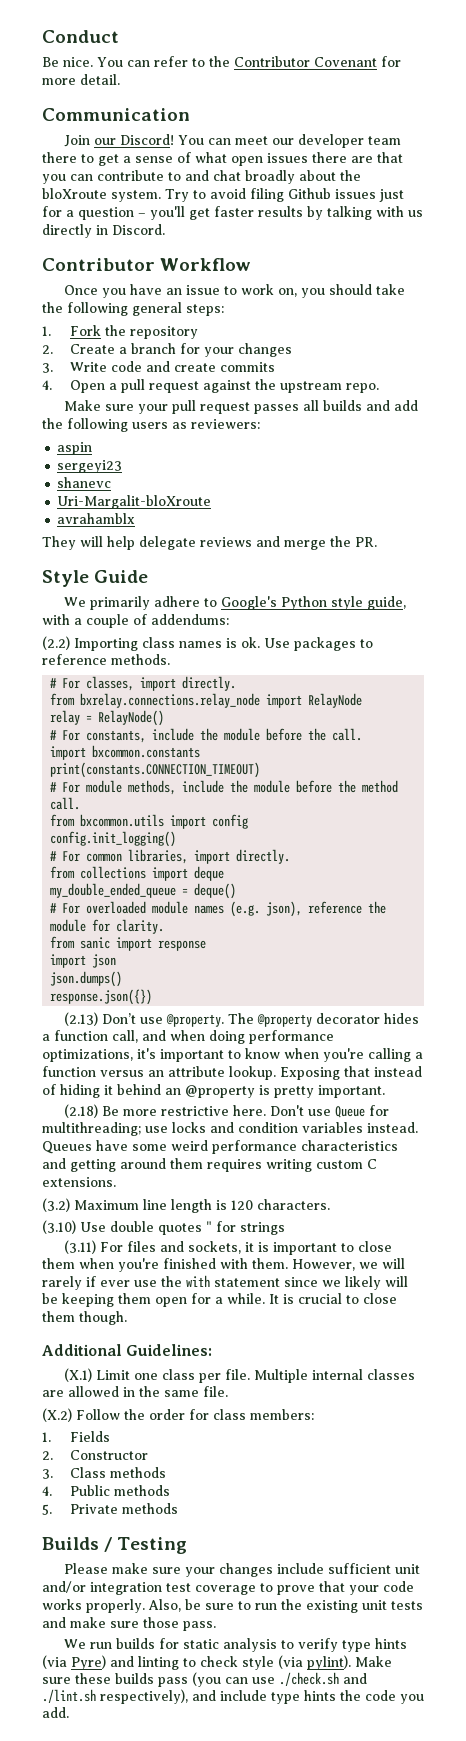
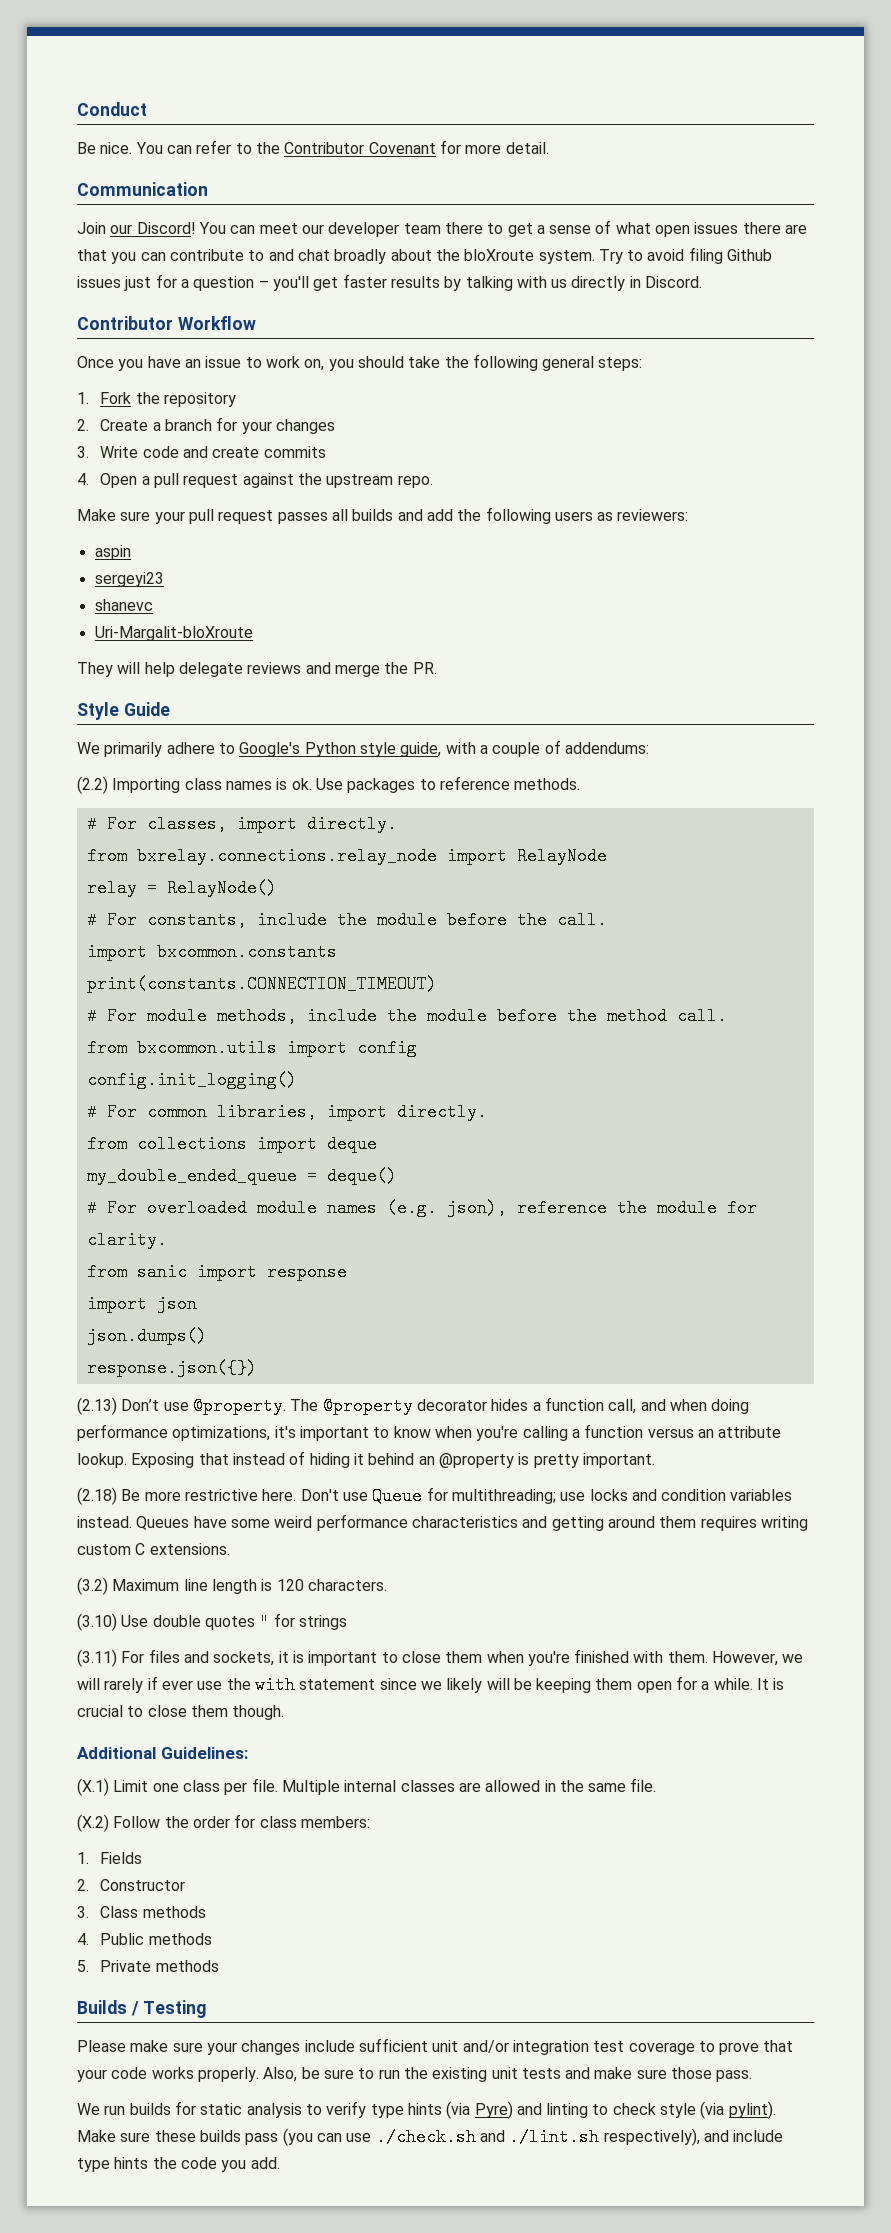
- avrahamblx

